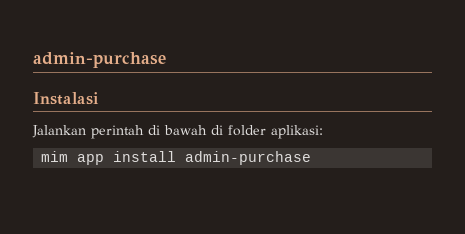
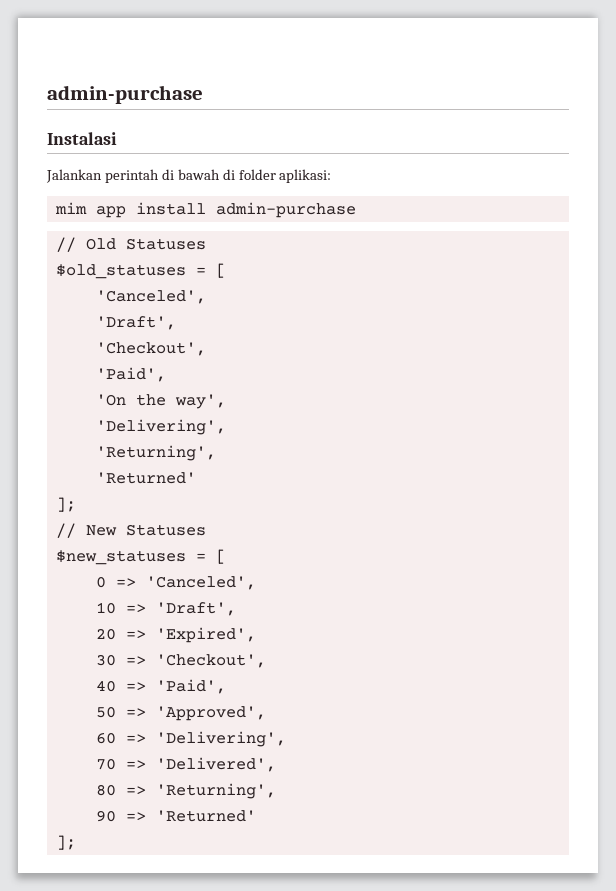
+ // Old Statuses
+ $old_statuses = [
+ 'Canceled',
+ 'Draft',
+ 'Checkout',
+ 'Paid',
+ 'On the way',
+ 'Delivering',
+ 'Returning',
+ 'Returned'
+ ];
+ // New Statuses
+ $new_statuses = [
+ 0 => 'Canceled',
+ 10 => 'Draft',
+ 20 => 'Expired',
+ 30 => 'Checkout',
+ 40 => 'Paid',
+ 50 => 'Approved',
+ 60 => 'Delivering',
+ 70 => 'Delivered',
+ 80 => 'Returning',
+ 90 => 'Returned'
+ ];

